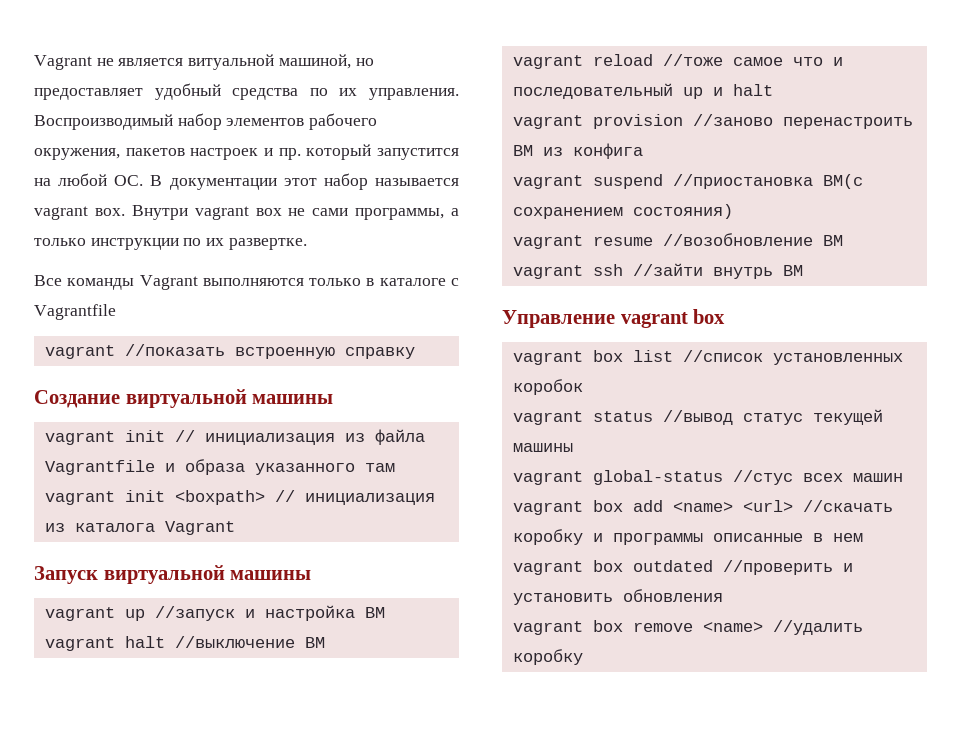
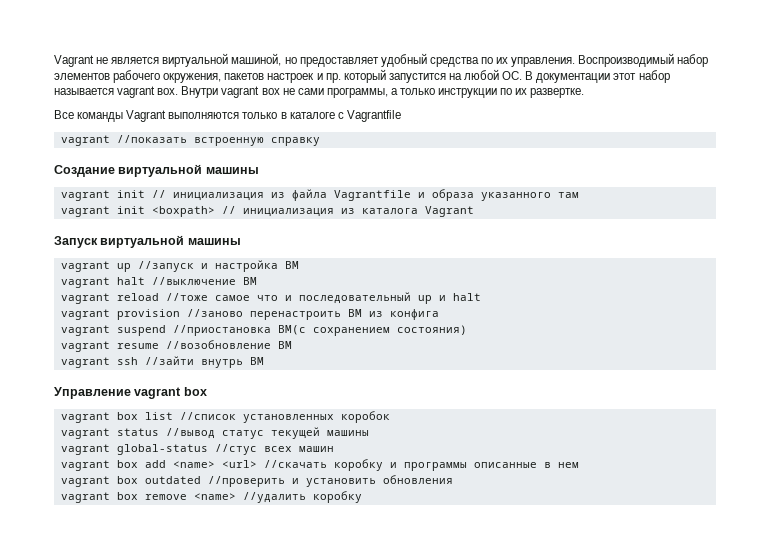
- Vagrant не является витуальной машиной, но предоставляет удобный средства по их управления.
+ Vagrant не является виртуальной машиной, но предоставляет удобный средства по их управления.

